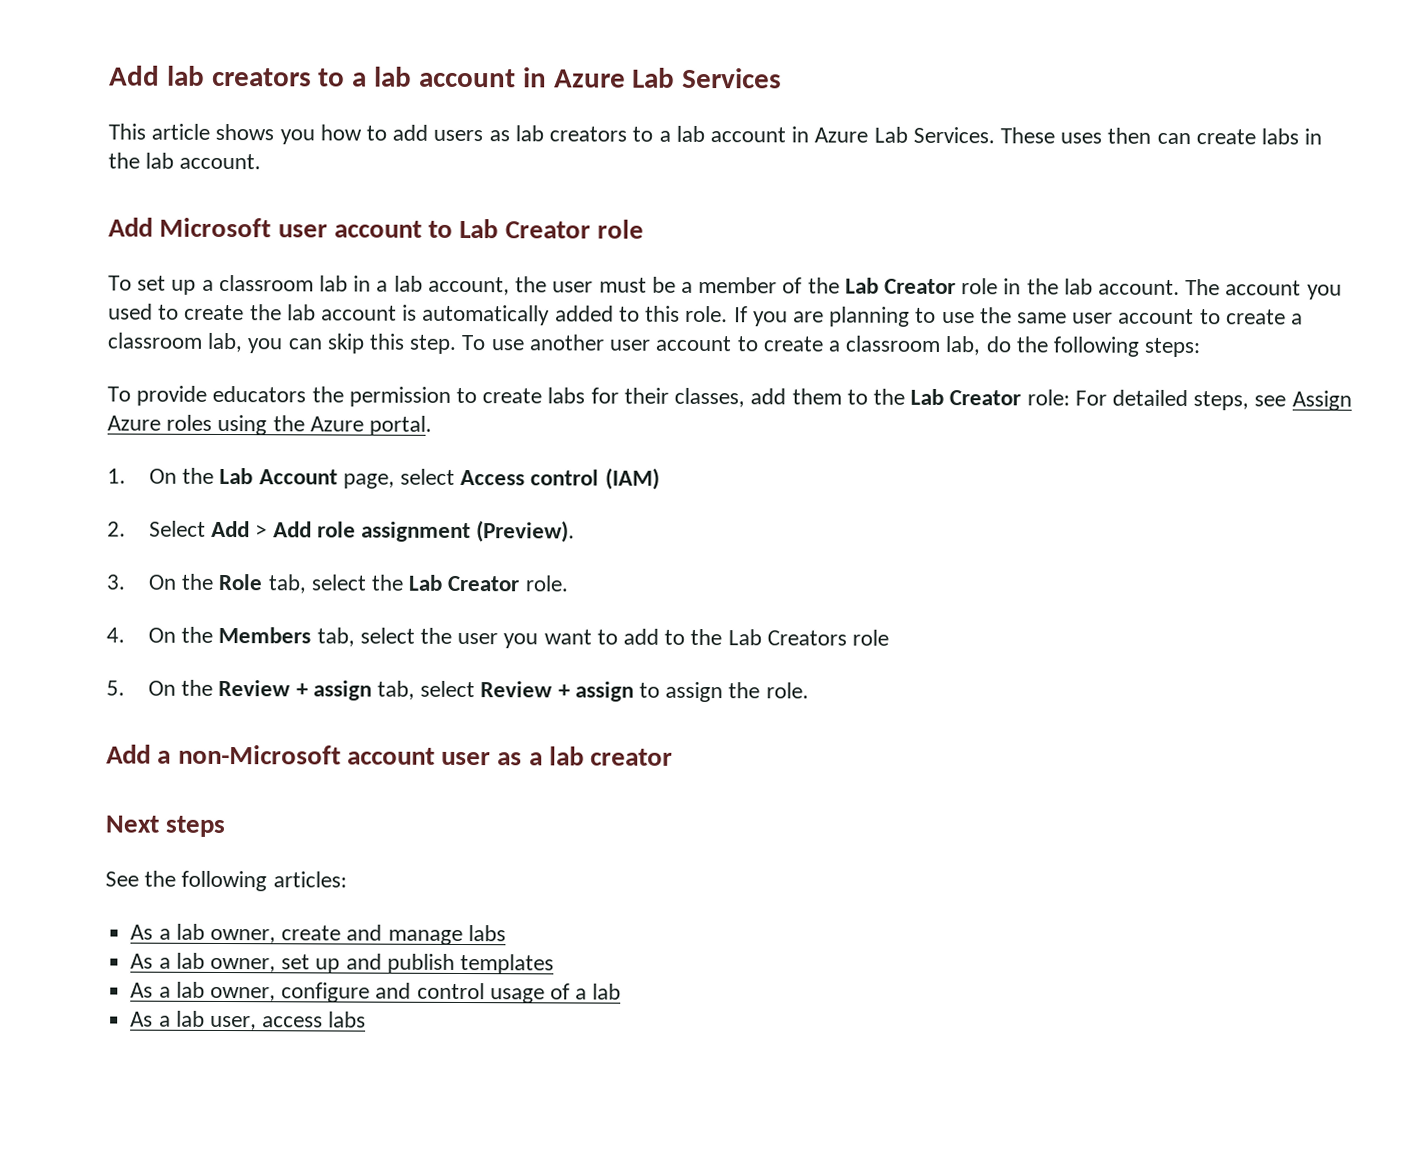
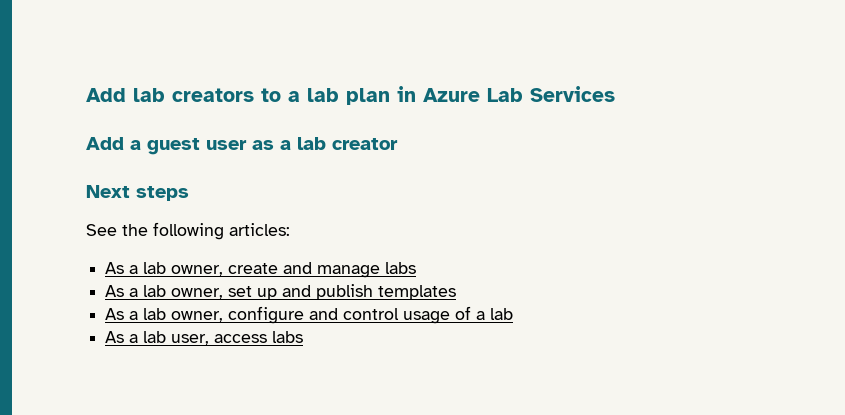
- Add lab creators to a lab account in Azure Lab Services
+ Add lab creators to a lab plan in Azure Lab Services
- This article shows you how to add users as lab creators to a lab account in Azure Lab Services. These uses then can create labs in the lab account.
- Add Microsoft user account to Lab Creator role
- To set up a classroom lab in a lab account, the user must be a member of the Lab Creator role in the lab account. The account you used to create the lab account is automatically added to this role. If you are planning to use the same user account to create a classroom lab, you can skip this step. To use another user account to create a classroom lab, do the following steps:
- To provide educators the permission to create labs for their classes, add them to the Lab Creator role: For detailed steps, see Assign Azure roles using the Azure portal.
- 1. On the Lab Account page, select Access control (IAM)
- 2. Select Add > Add role assignment (Preview).
- 3. On the Role tab, select the Lab Creator role.
- 4. On the Members tab, select the user you want to add to the Lab Creators role
- 5. On the Review + assign tab, select Review + assign to assign the role.
- Add a non-Microsoft account user as a lab creator
+ Add a guest user as a lab creator

